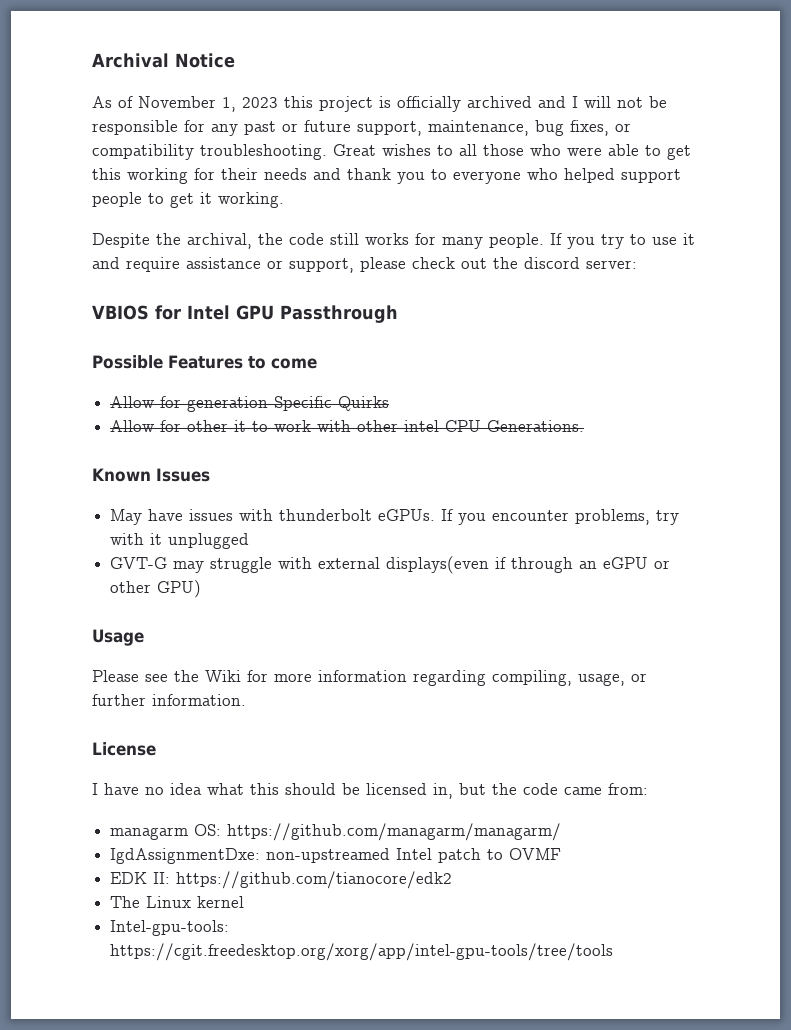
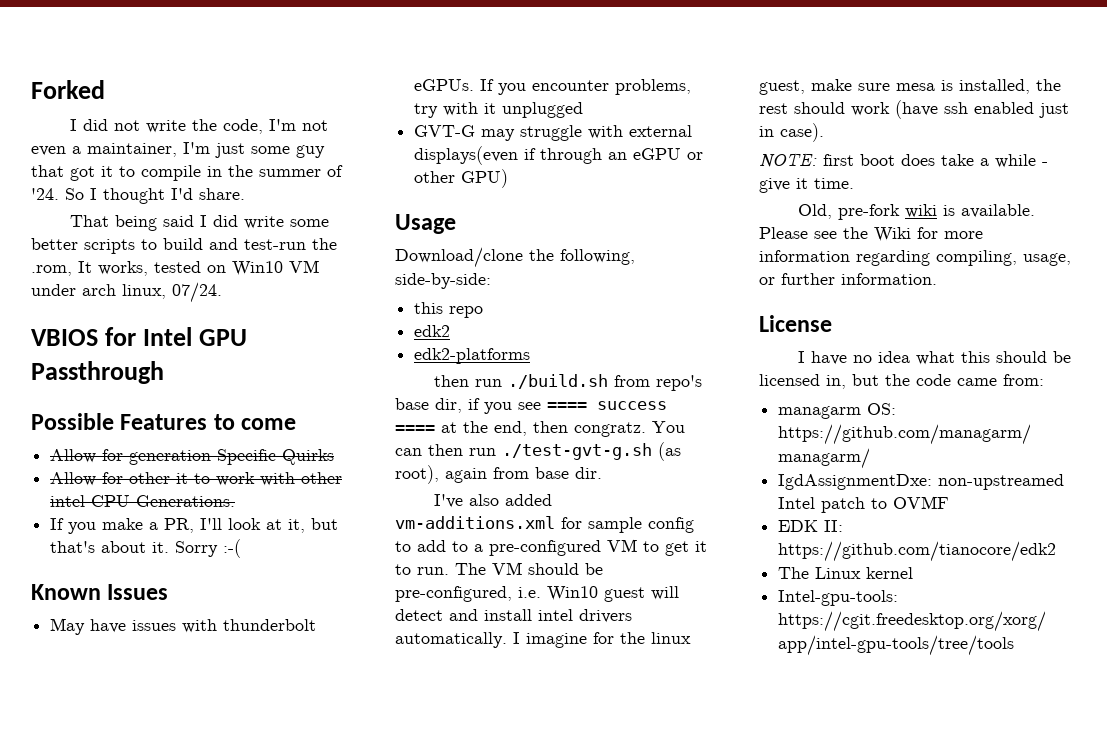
- Archival Notice
- As of November 1, 2023 this project is officially archived and I will not be responsible for any past or future support, maintenance, bug fixes, or compatibility troubleshooting. Great wishes to all those who were able to get this working for their needs and thank you to everyone who helped support people to get it working.
- Despite the archival, the code still works for many people. If you try to use it and require assistance or support, please check out the discord server:
+ Forked
+ I did not write the code, I'm not even a maintainer, I'm just some guy that got it to compile in the summer of '24. So I thought I'd share.
+ That being said I did write some better scripts to build and test-run the .rom, It works, tested on Win10 VM under arch linux, 07/24.
+ If you make a PR, I'll look at it, but that's about it. Sorry :-(
+ Download/clone the following, side-by-side:
+ this repo
+ edk2
+ edk2-platforms
+ then run ./build.sh from repo's base dir, if you see ==== success ==== at the end, then congratz. You can then run ./test-gvt-g.sh (as root), again from base dir.
+ I've also added vm-additions.xml for sample config to add to a pre-configured VM to get it to run. The VM should be pre-configured, i.e. Win10 guest will detect and install intel drivers automatically. I imagine for the linux guest, make sure mesa is installed, the rest should work (have ssh enabled just in case).
+ NOTE: first boot does take a while - give it time.
+ Old, pre-fork wiki is available.

